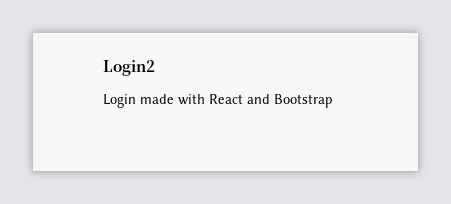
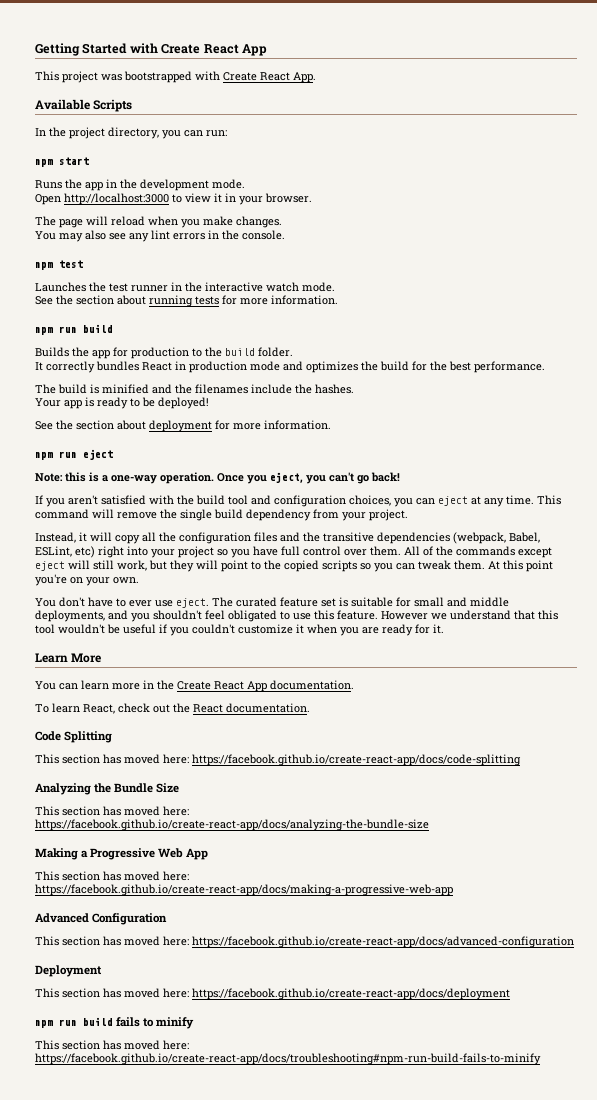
- Login2
- Login made with React and Bootstrap
+ Getting Started with Create React App
+ This project was bootstrapped with Create React App.
+ Available Scripts
+ In the project directory, you can run:
+ npm start
+ Runs the app in the development mode.
+ Open http://localhost:3000 to view it in your browser.
+ The page will reload when you make changes.
+ You may also see any lint errors in the console.
+ npm test
+ Launches the test runner in the interactive watch mode.
+ See the section about running tests for more information.
+ npm run build
+ Builds the app for production to the build folder.
+ It correctly bundles React in production mode and optimizes the build for the best performance.
+ The build is minified and the filenames include the hashes.
+ Your app is ready to be deployed!
+ See the section about deployment for more information.
+ npm run eject
+ Note: this is a one-way operation. Once you eject, you can't go back!
+ If you aren't satisfied with the build tool and configuration choices, you can eject at any time. This command will remove the single build dependency from your project.
+ Instead, it will copy all the configuration files and the transitive dependencies (webpack, Babel, ESLint, etc) right into your project so you have full control over them. All of the commands except eject will still work, but they will point to the copied scripts so you can tweak them. At this point you're on your own.
+ You don't have to ever use eject. The curated feature set is suitable for small and middle deployments, and you shouldn't feel obligated to use this feature. However we understand that this tool wouldn't be useful if you couldn't customize it when you are ready for it.
+ Learn More
+ You can learn more in the Create React App documentation.
+ To learn React, check out the React documentation.
+ Code Splitting
+ This section has moved here: https://facebook.github.io/create-react-app/docs/code-splitting
+ Analyzing the Bundle Size
+ This section has moved here: https://facebook.github.io/create-react-app/docs/analyzing-the-bundle-size
+ Making a Progressive Web App
+ This section has moved here: https://facebook.github.io/create-react-app/docs/making-a-progressive-web-app
+ Advanced Configuration
+ This section has moved here: https://facebook.github.io/create-react-app/docs/advanced-configuration
+ Deployment
+ This section has moved here: https://facebook.github.io/create-react-app/docs/deployment
+ npm run build fails to minify
+ This section has moved here: https://facebook.github.io/create-react-app/docs/troubleshooting#npm-run-build-fails-to-minify

